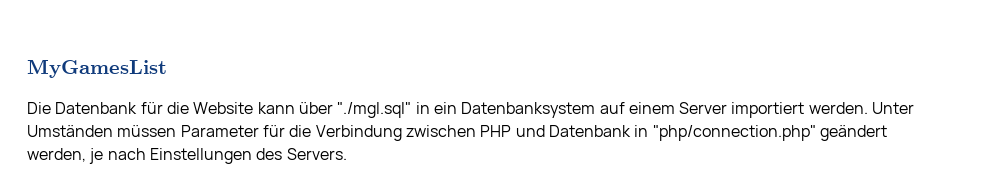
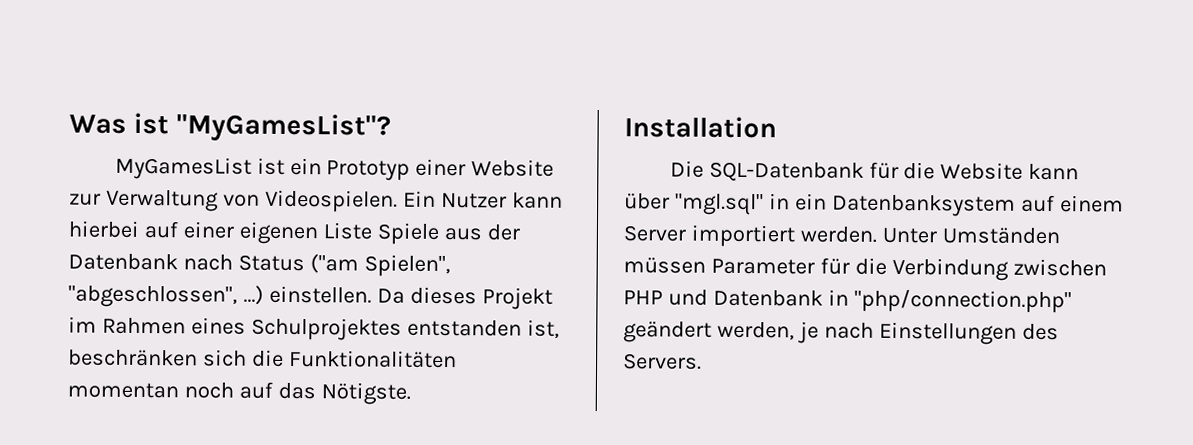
- MyGamesList
+ Was ist "MyGamesList"?
+ MyGamesList ist ein Prototyp einer Website zur Verwaltung von Videospielen. Ein Nutzer kann hierbei auf einer eigenen Liste Spiele aus der Datenbank nach Status ("am Spielen", "abgeschlossen", ...) einstellen. Da dieses Projekt im Rahmen eines Schulprojektes entstanden ist, beschränken sich die Funktionalitäten momentan noch auf das Nötigste.
+ Installation
- Die Datenbank für die Website kann über "./mgl.sql" in ein Datenbanksystem auf einem Server importiert werden.
+ Die SQL-Datenbank für die Website kann über "mgl.sql" in ein Datenbanksystem auf einem Server importiert werden.

